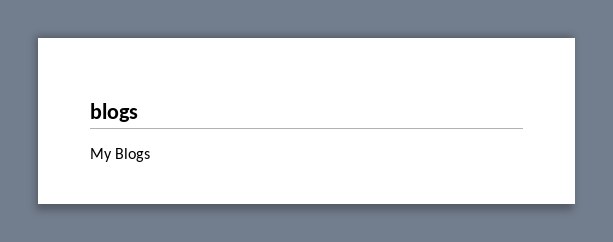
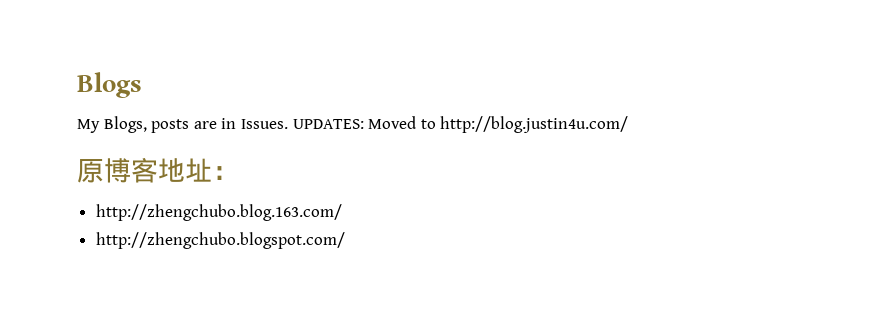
- blogs
+ Blogs
- My Blogs
+ My Blogs, posts are in Issues. UPDATES: Moved to http://blog.justin4u.com/
+ 原博客地址：
+ http://zhengchubo.blog.163.com/
+ http://zhengchubo.blogspot.com/

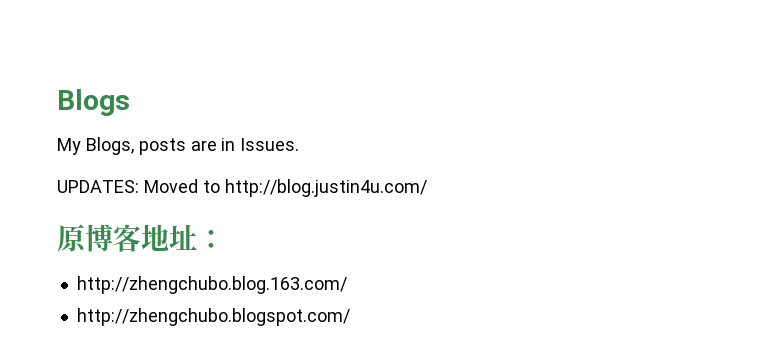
- My Blogs, posts are in Issues. UPDATES: Moved to http://blog.justin4u.com/
+ My Blogs, posts are in Issues.
+ UPDATES: Moved to http://blog.justin4u.com/

